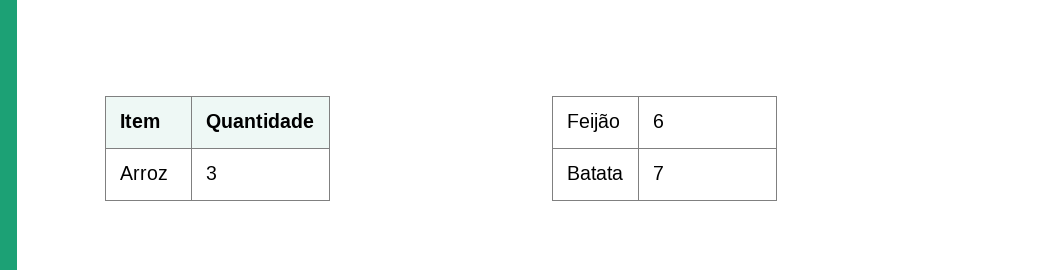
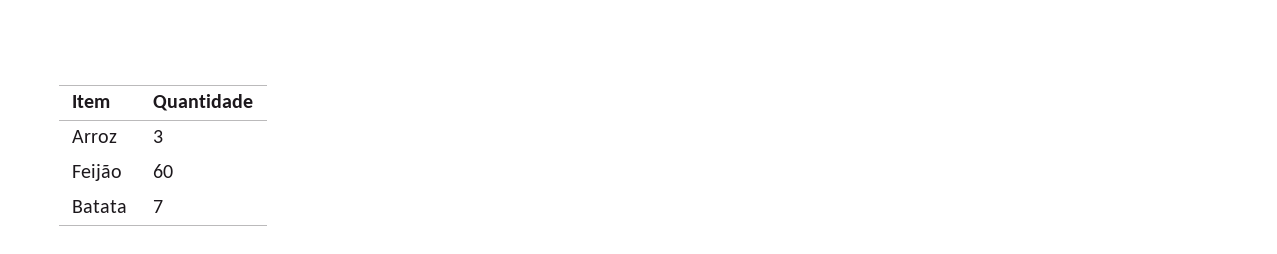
- Feijão | 6
+ Feijão | 60

